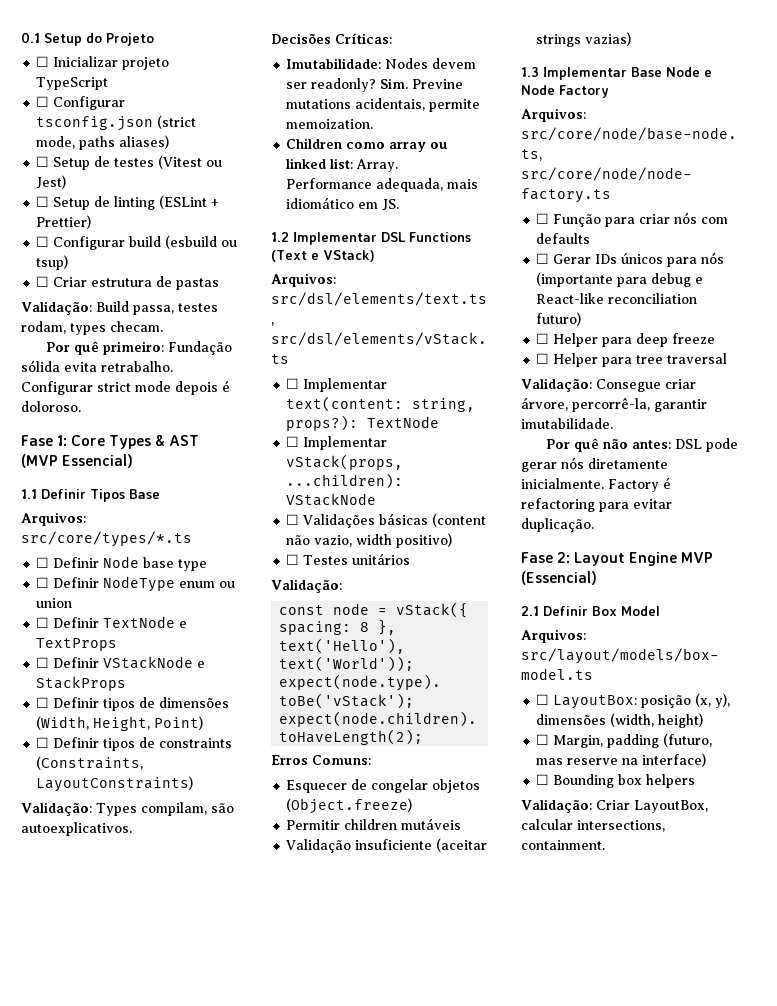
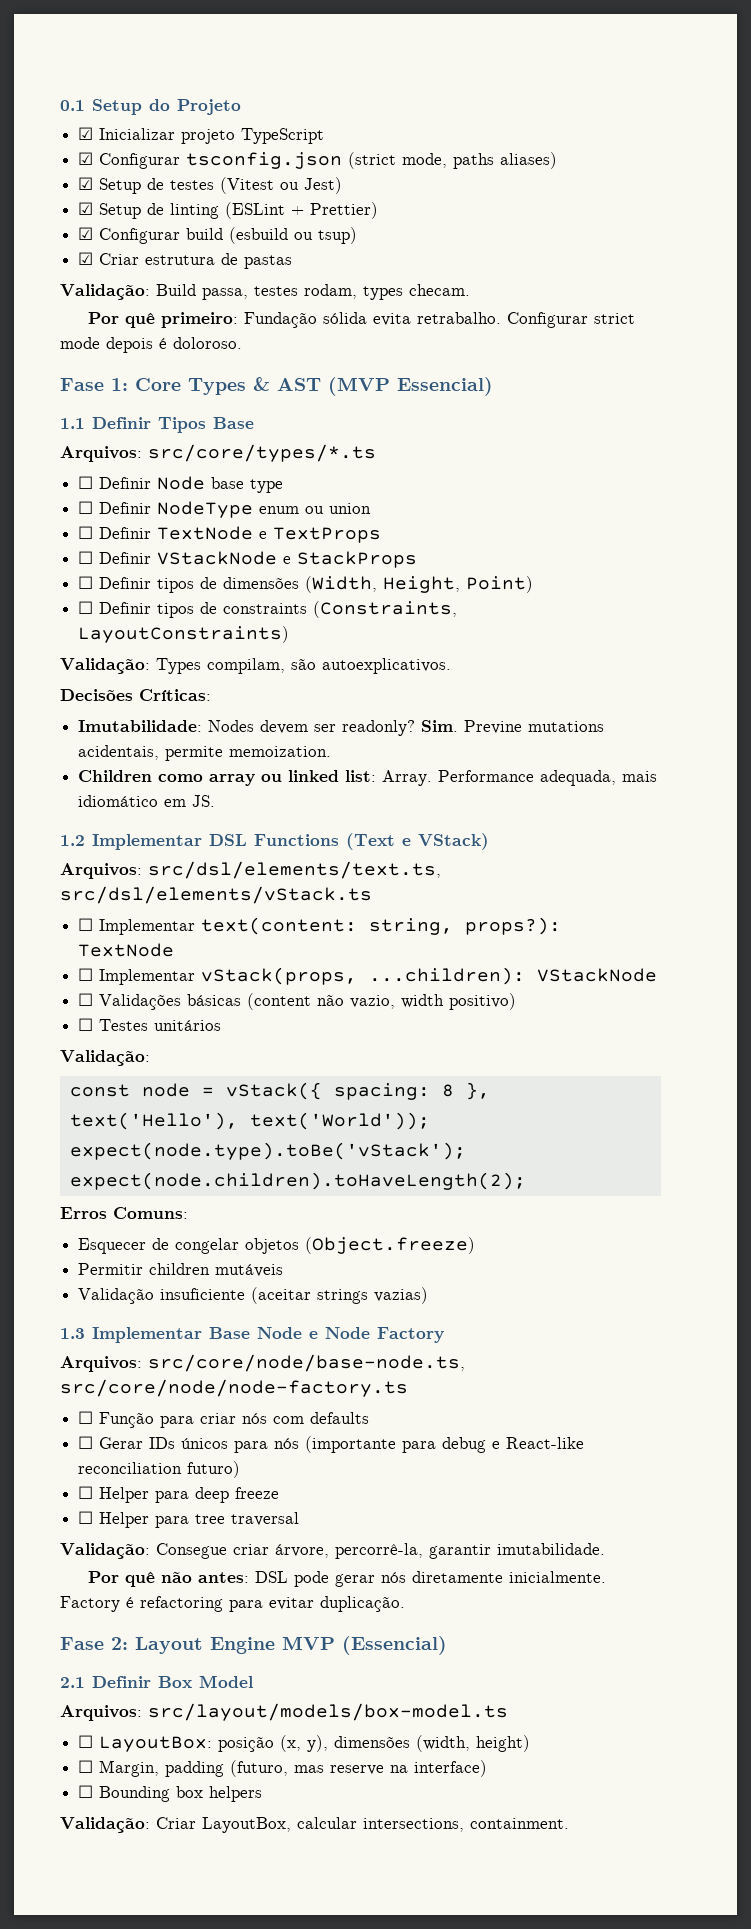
- ☐ Inicializar projeto TypeScript
+ ☑ Inicializar projeto TypeScript
- ☐ Configurar tsconfig.json (strict mode, paths aliases)
+ ☑ Configurar tsconfig.json (strict mode, paths aliases)
- ☐ Setup de testes (Vitest ou Jest)
+ ☑ Setup de testes (Vitest ou Jest)
- ☐ Setup de linting (ESLint + Prettier)
+ ☑ Setup de linting (ESLint + Prettier)
- ☐ Configurar build (esbuild ou tsup)
+ ☑ Configurar build (esbuild ou tsup)
- ☐ Criar estrutura de pastas
+ ☑ Criar estrutura de pastas

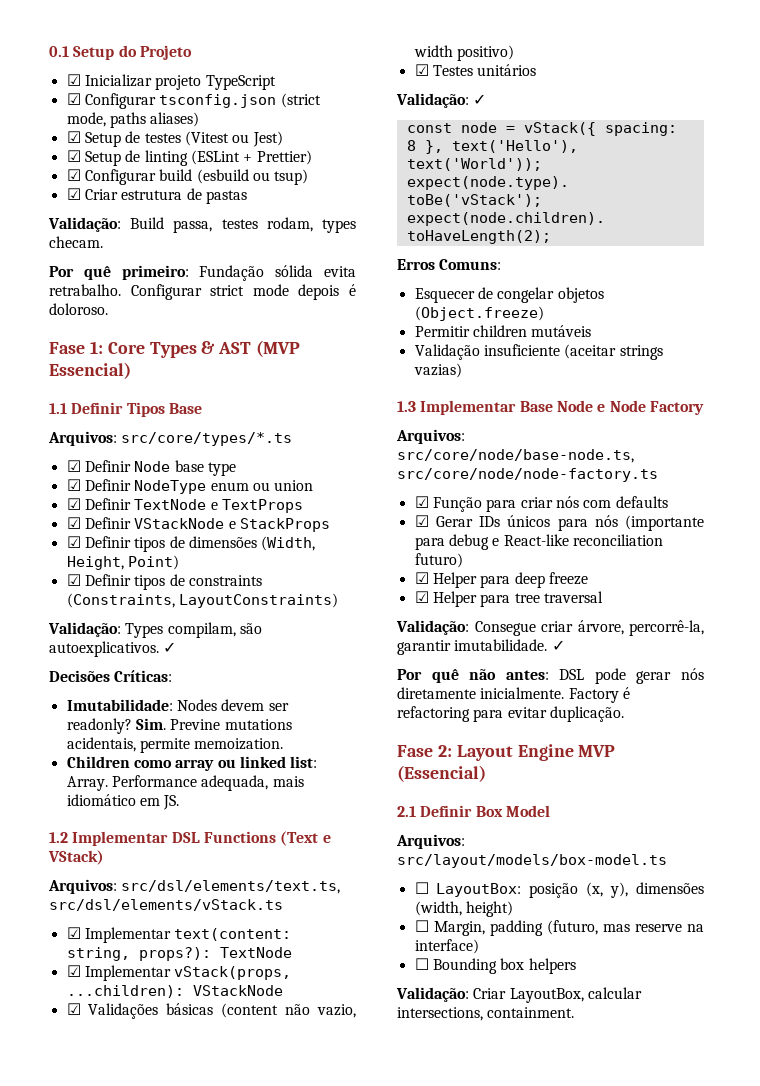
- ☐ Definir Node base type
+ ☑ Definir Node base type
- ☐ Definir NodeType enum ou union
+ ☑ Definir NodeType enum ou union
- ☐ Definir TextNode e TextProps
+ ☑ Definir TextNode e TextProps
- ☐ Definir VStackNode e StackProps
+ ☑ Definir VStackNode e StackProps
- ☐ Definir tipos de dimensões (Width, Height, Point)
+ ☑ Definir tipos de dimensões (Width, Height, Point)
- ☐ Definir tipos de constraints (Constraints, LayoutConstraints)
+ ☑ Definir tipos de constraints (Constraints, LayoutConstraints)
- Validação: Types compilam, são autoexplicativos.
+ Validação: Types compilam, são autoexplicativos. ✓
- ☐ Implementar text(content: string, props?): TextNode
+ ☑ Implementar text(content: string, props?): TextNode
- ☐ Implementar vStack(props, ...children): VStackNode
+ ☑ Implementar vStack(props, ...children): VStackNode
- ☐ Validações básicas (content não vazio, width positivo)
+ ☑ Validações básicas (content não vazio, width positivo)
- ☐ Testes unitários
- Validação:
+ ☑ Testes unitários
+ Validação: ✓
- ☐ Função para criar nós com defaults
+ ☑ Função para criar nós com defaults
- ☐ Gerar IDs únicos para nós (importante para debug e React-like reconciliation futuro)
+ ☑ Gerar IDs únicos para nós (importante para debug e React-like reconciliation futuro)
- ☐ Helper para deep freeze
+ ☑ Helper para deep freeze
- ☐ Helper para tree traversal
+ ☑ Helper para tree traversal
- Validação: Consegue criar árvore, percorrê-la, garantir imutabilidade.
+ Validação: Consegue criar árvore, percorrê-la, garantir imutabilidade. ✓

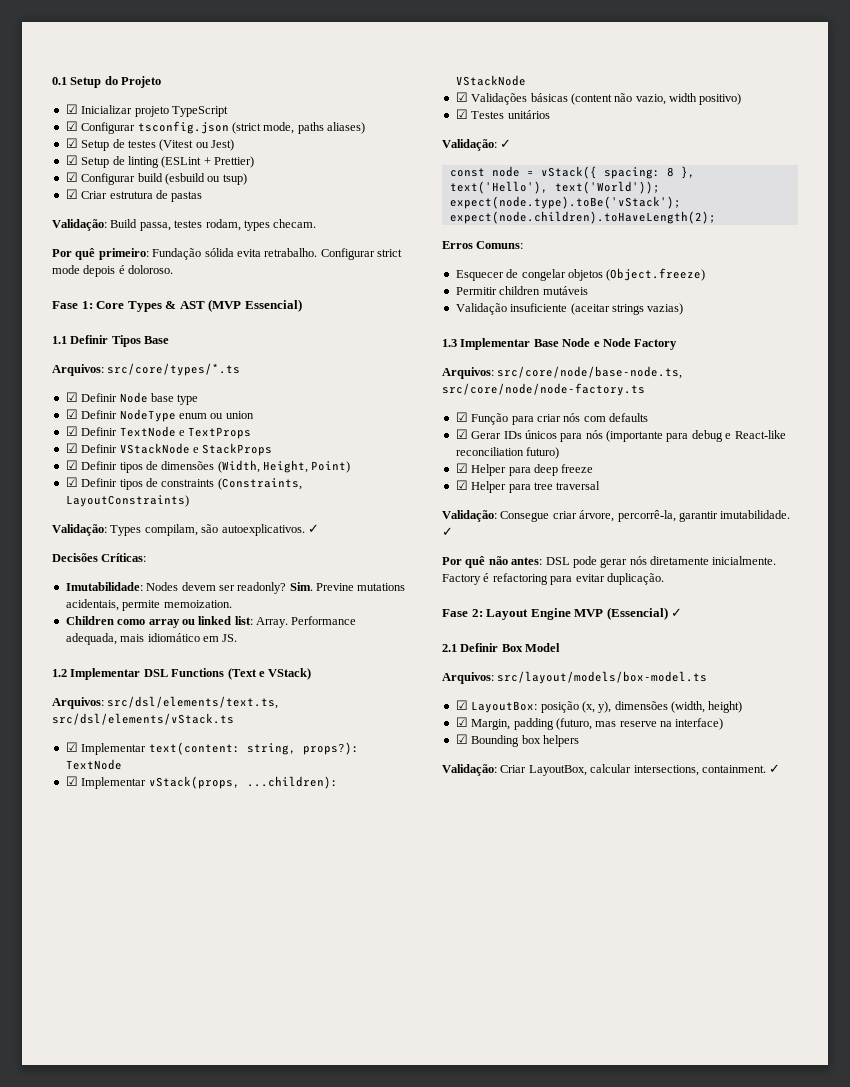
- Fase 2: Layout Engine MVP (Essencial)
+ Fase 2: Layout Engine MVP (Essencial) ✓
- ☐ LayoutBox: posição (x, y), dimensões (width, height)
+ ☑ LayoutBox: posição (x, y), dimensões (width, height)
- ☐ Margin, padding (futuro, mas reserve na interface)
+ ☑ Margin, padding (futuro, mas reserve na interface)
- ☐ Bounding box helpers
+ ☑ Bounding box helpers
- Validação: Criar LayoutBox, calcular intersections, containment.
+ Validação: Criar LayoutBox, calcular intersections, containment. ✓

